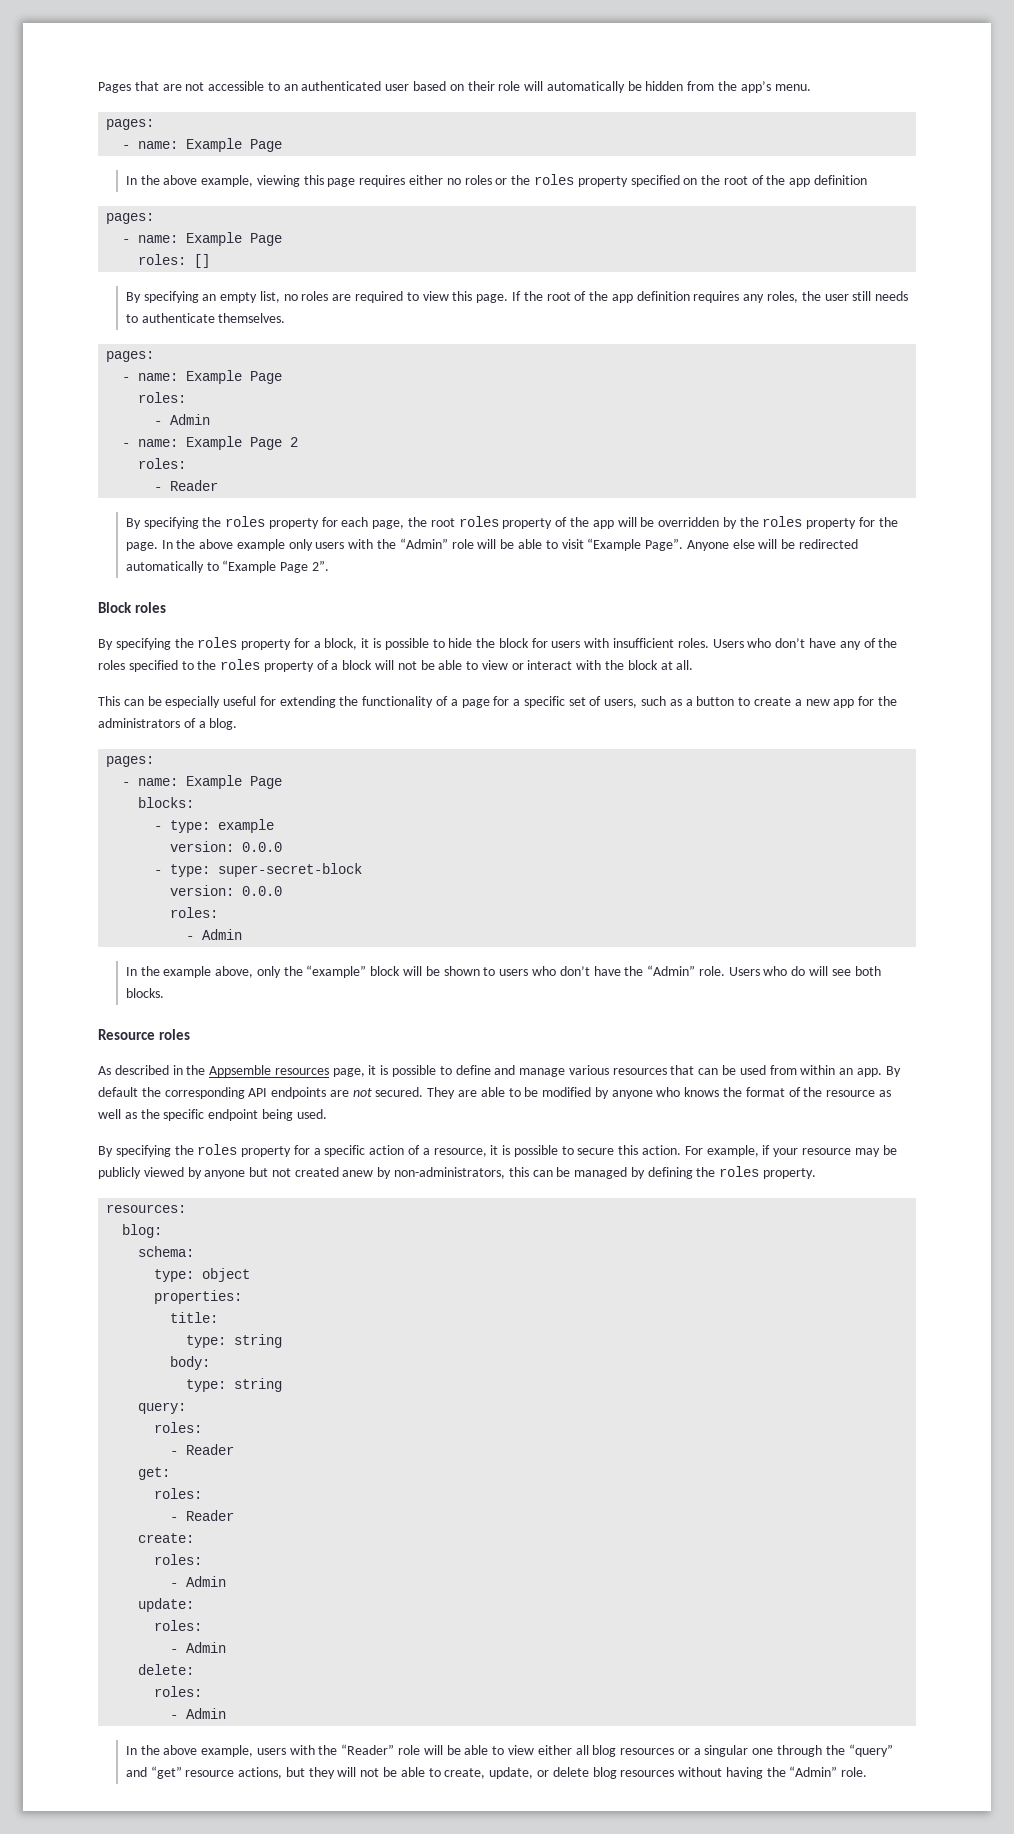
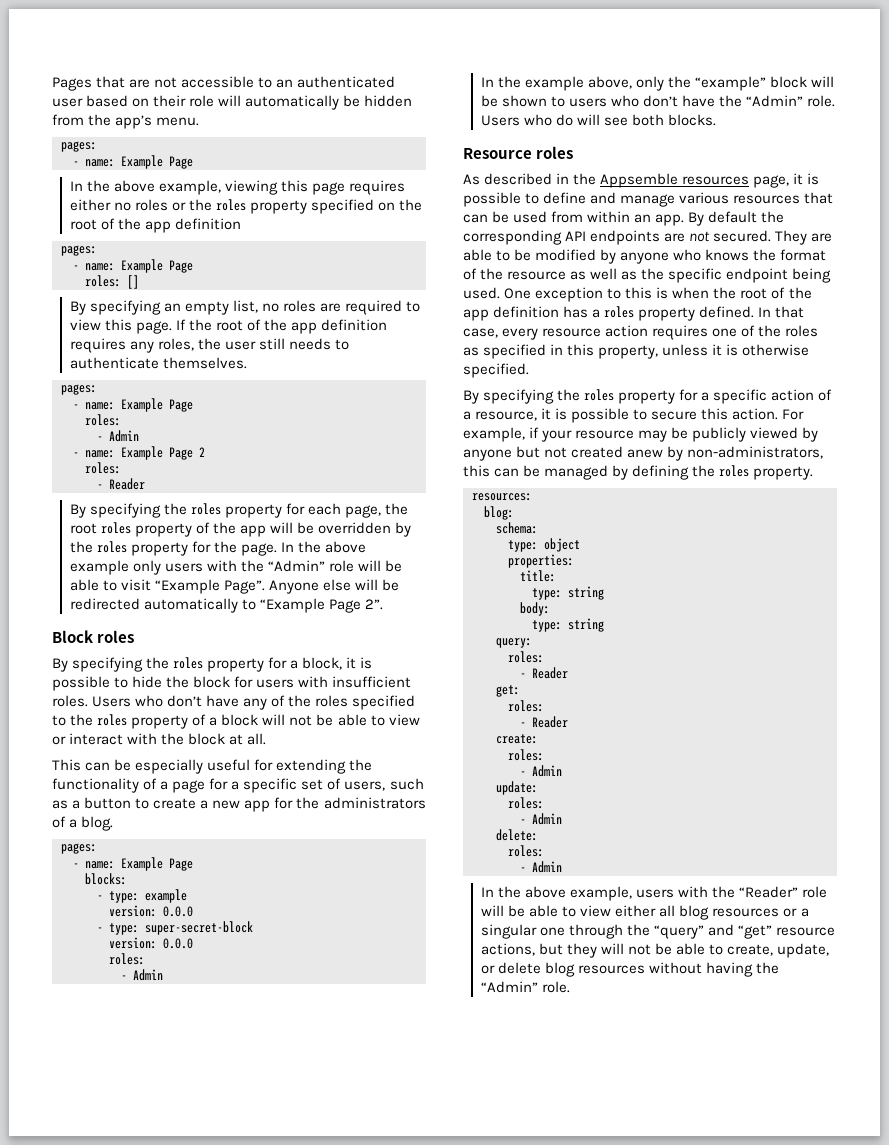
+ One exception to this is when the root of the app definition has a roles property defined. In that case, every resource action requires one of the roles as specified in this property, unless it is otherwise specified.

